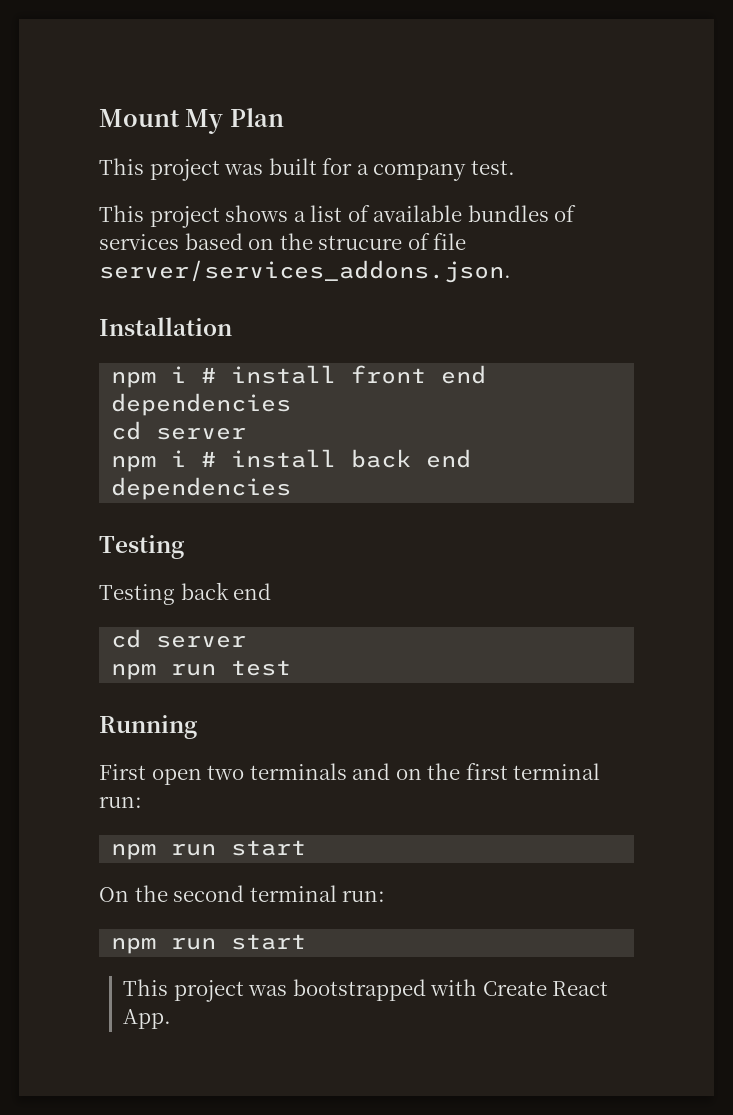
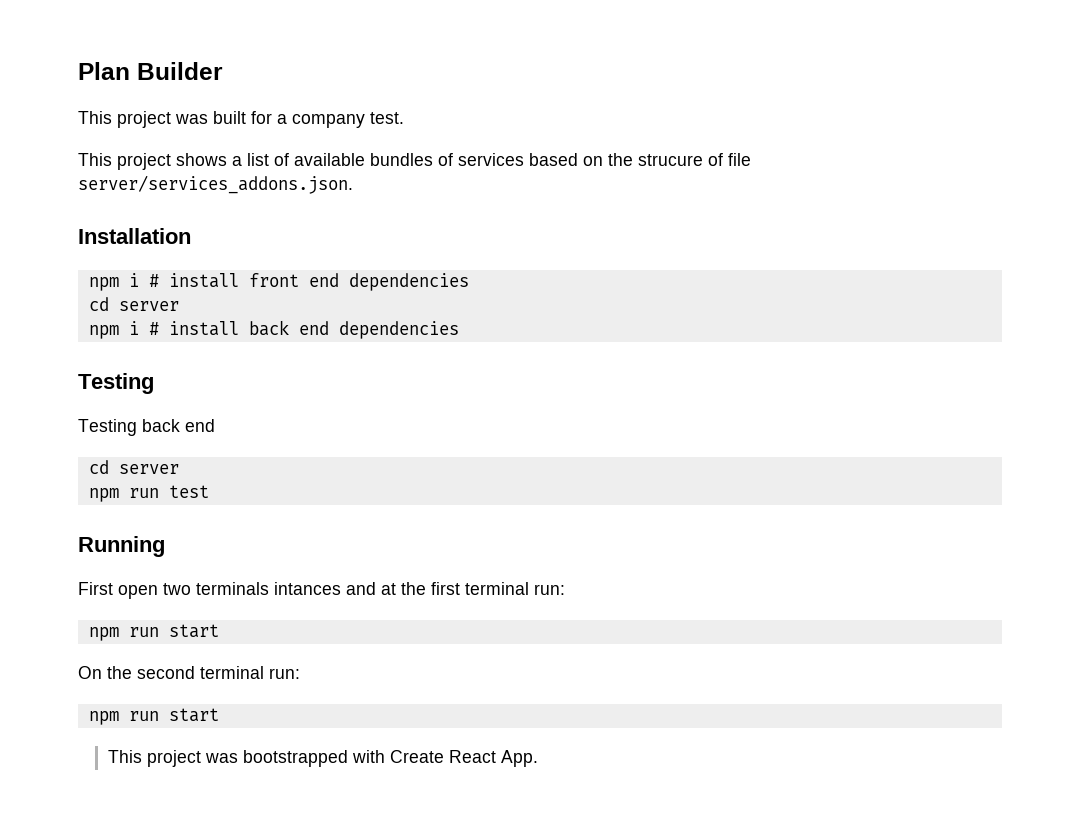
- Mount My Plan
+ Plan Builder
- First open two terminals and on the first terminal run:
+ First open two terminals intances and at the first terminal run:

